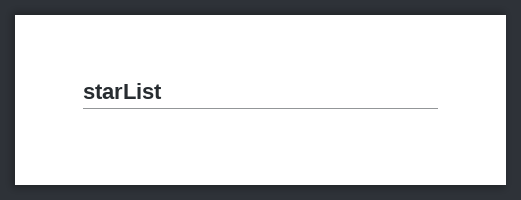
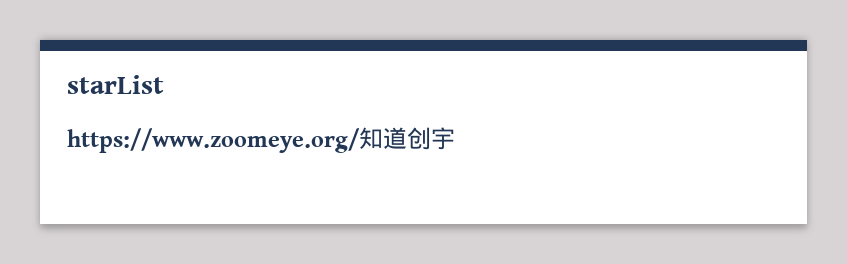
+ https://www.zoomeye.org/知道创宇

